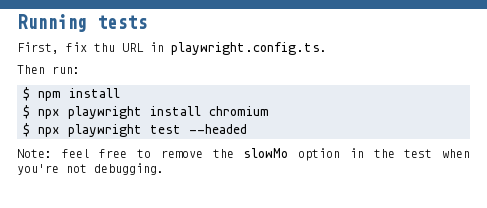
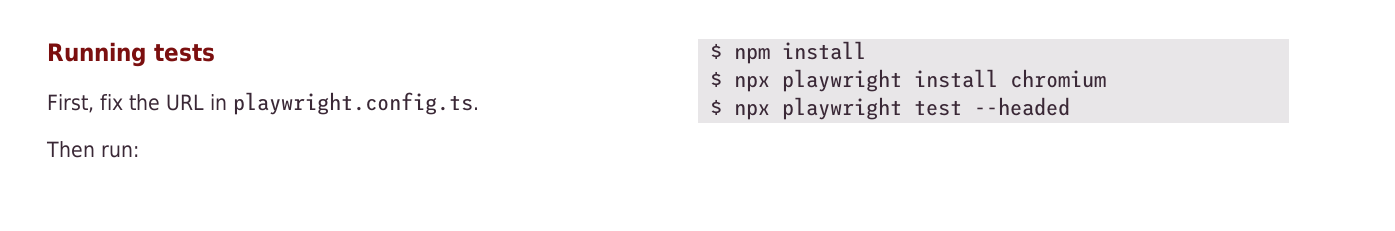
- First, fix thu URL in playwright.config.ts.
+ First, fix the URL in playwright.config.ts.
- Note: feel free to remove the slowMo option in the test when you're not debugging.

